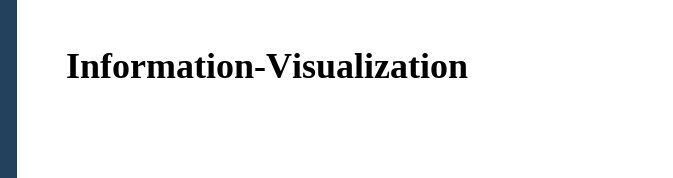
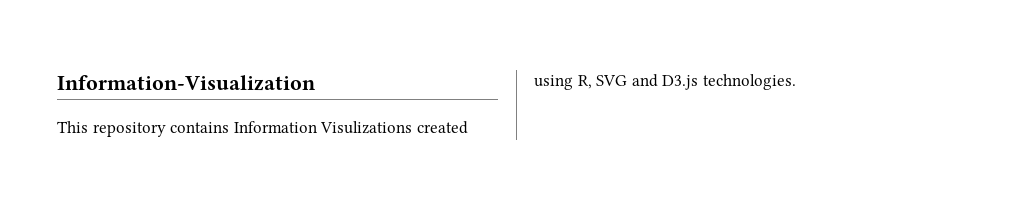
+ This repository contains Information Visulizations created using R, SVG and D3.js technologies.

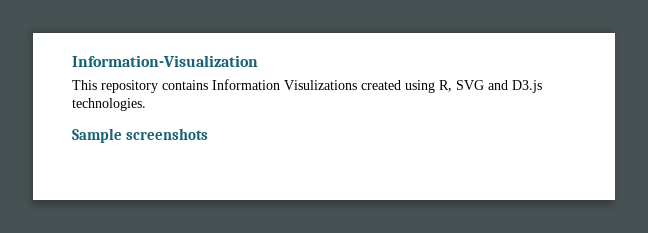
+ Sample screenshots

